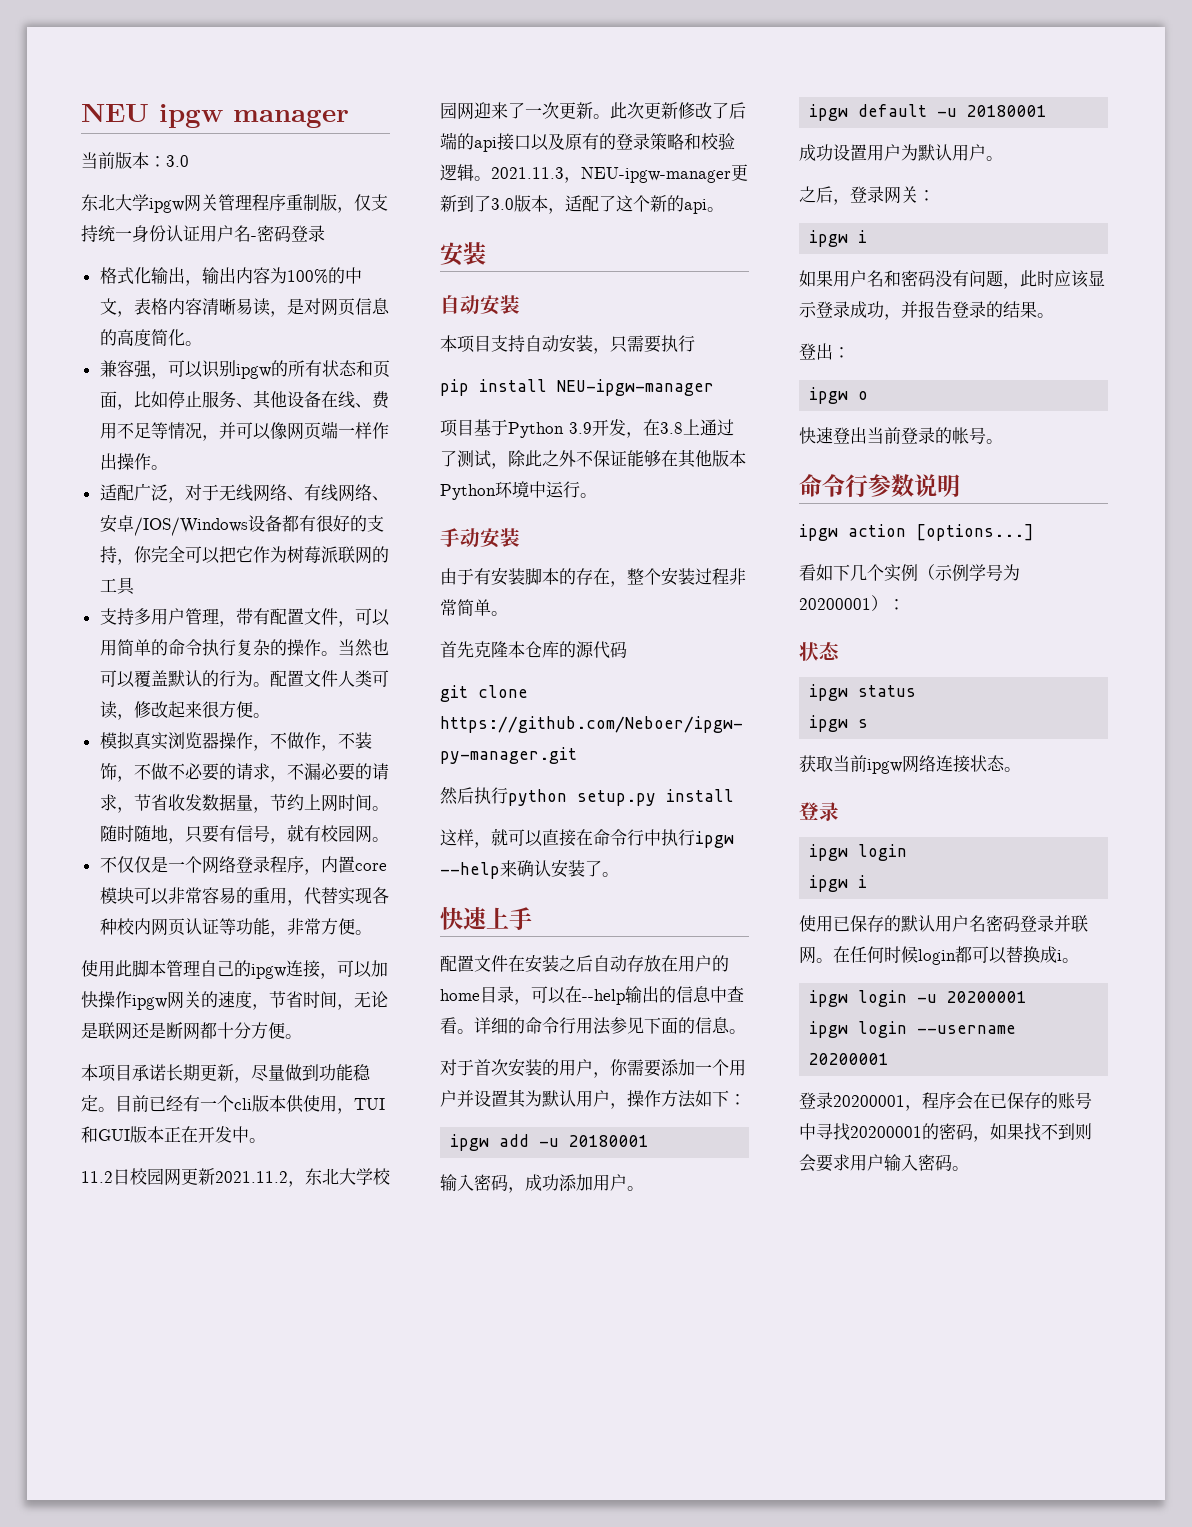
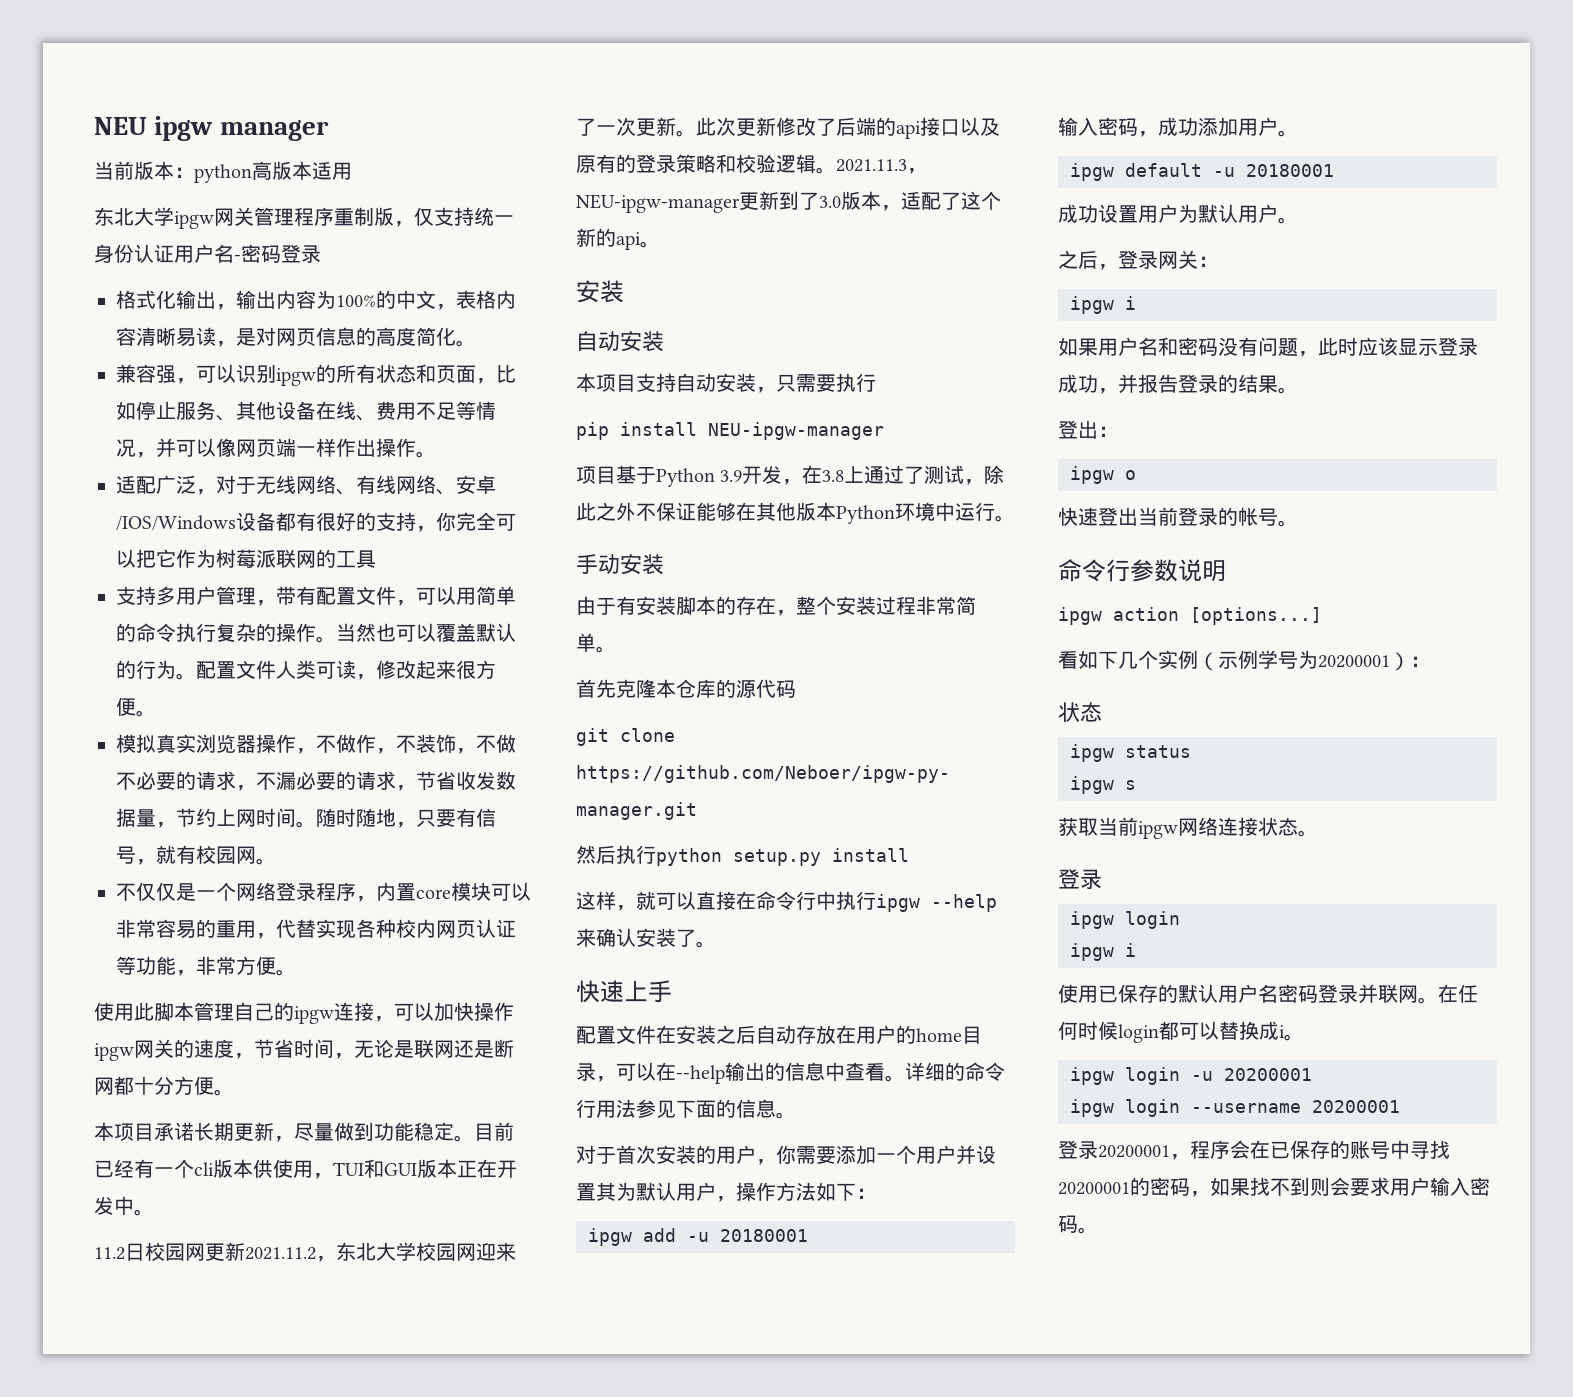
- 当前版本：3.0
+ 当前版本：python高版本适用

